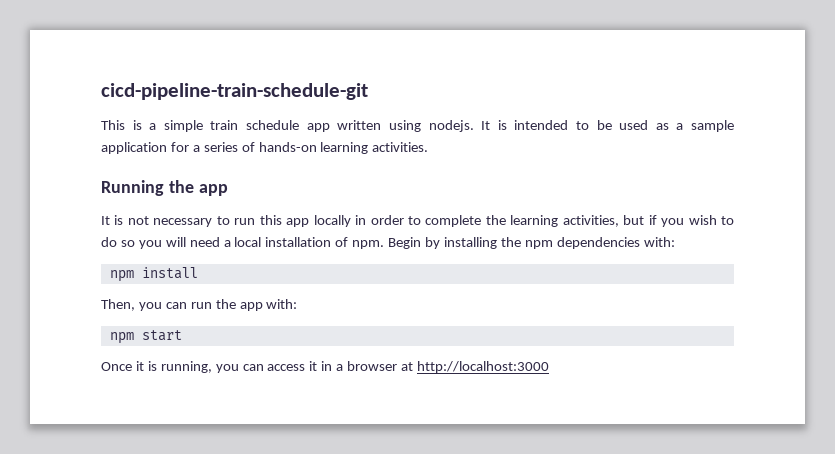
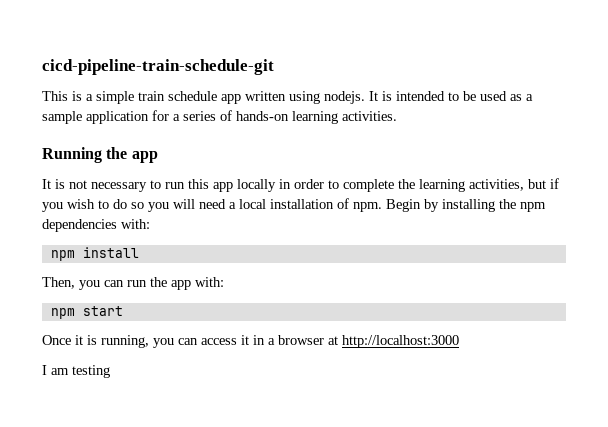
+ I am testing

